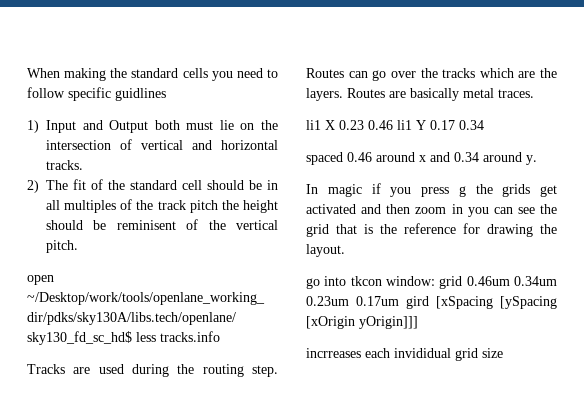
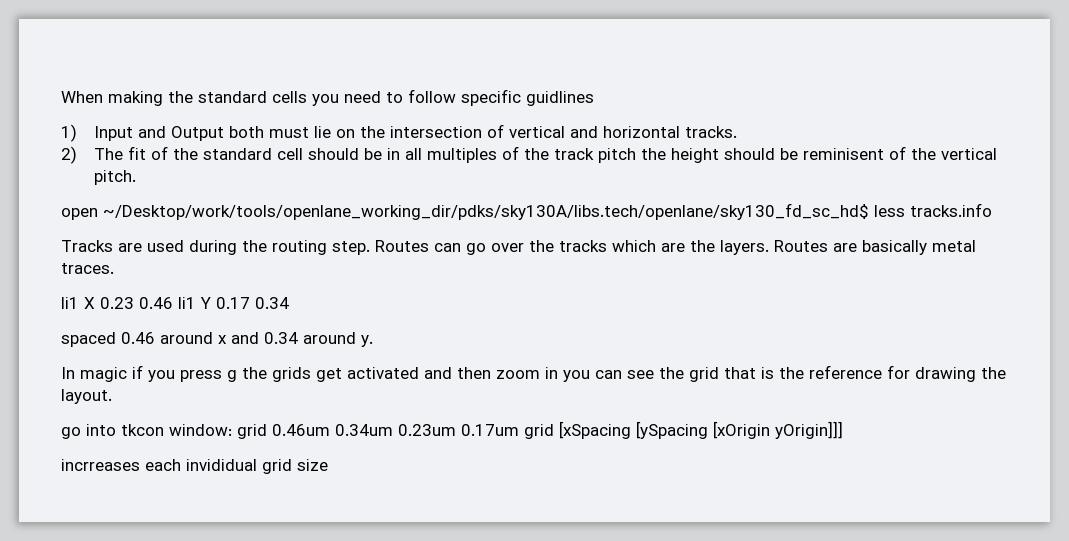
- go into tkcon window: grid 0.46um 0.34um 0.23um 0.17um gird [xSpacing [ySpacing [xOrigin yOrigin]]]
+ go into tkcon window: grid 0.46um 0.34um 0.23um 0.17um grid [xSpacing [ySpacing [xOrigin yOrigin]]]

